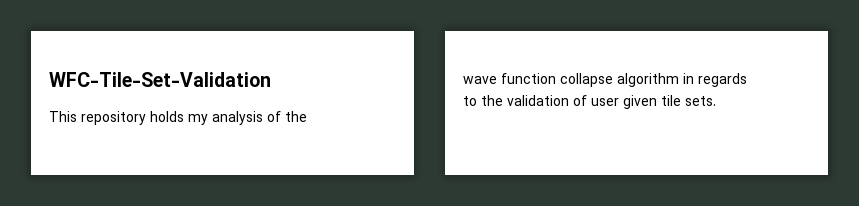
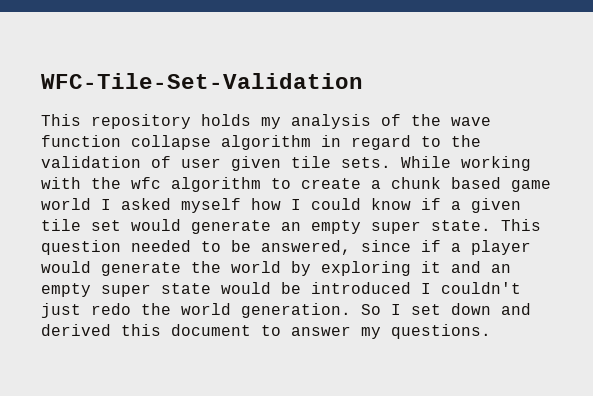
- This repository holds my analysis of the wave function collapse algorithm in regards to the validation of user given tile sets.
+ This repository holds my analysis of the wave function collapse algorithm in regard to the validation of user given tile sets.
+ While working with the wfc algorithm to create a chunk based game world I asked myself how I could know if a given tile set would generate an empty super state. This question needed to be answered, since if a player would generate the world by exploring it and an empty super state would be introduced I couldn't just redo the world generation. So I set down and derived this document to answer my questions.

